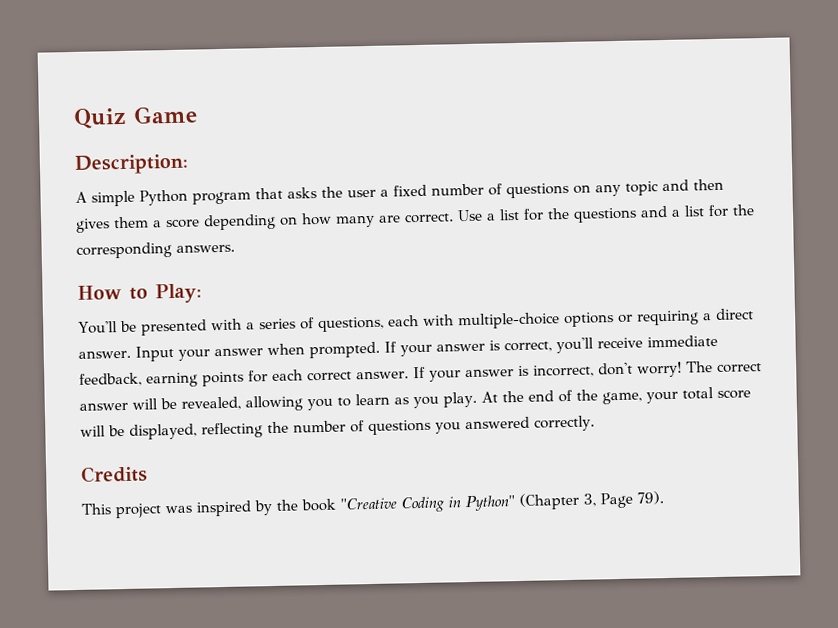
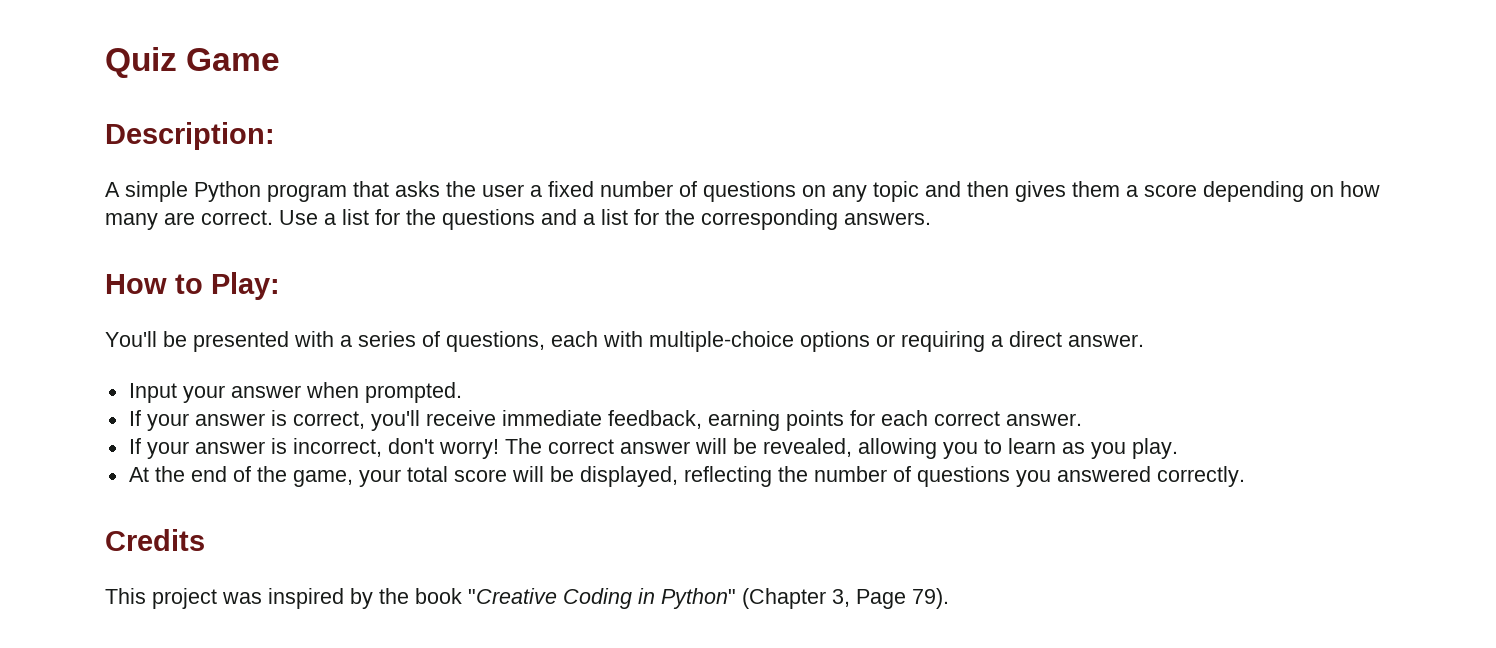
- You'll be presented with a series of questions, each with multiple-choice options or requiring a direct answer. Input your answer when prompted. If your answer is correct, you'll receive immediate feedback, earning points for each correct answer. If your answer is incorrect, don't worry!
+ You'll be presented with a series of questions, each with multiple-choice options or requiring a direct answer.
+ Input your answer when prompted.
+ If your answer is correct, you'll receive immediate feedback, earning points for each correct answer.
+ If your answer is incorrect, don't worry!
- The correct answer will be revealed, allowing you to learn as you play. At the end of the game, your total score will be displayed, reflecting the number of questions you answered correctly.
+ The correct answer will be revealed, allowing you to learn as you play.
+ At the end of the game, your total score will be displayed, reflecting the number of questions you answered correctly.

